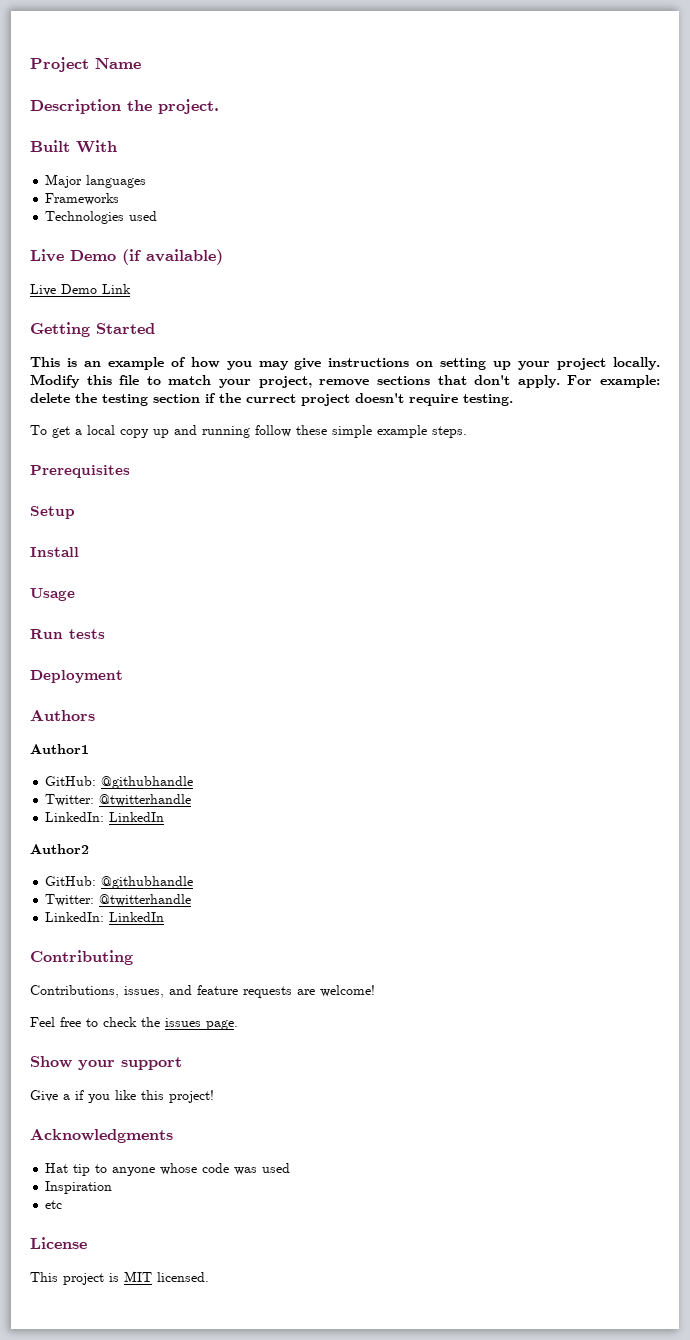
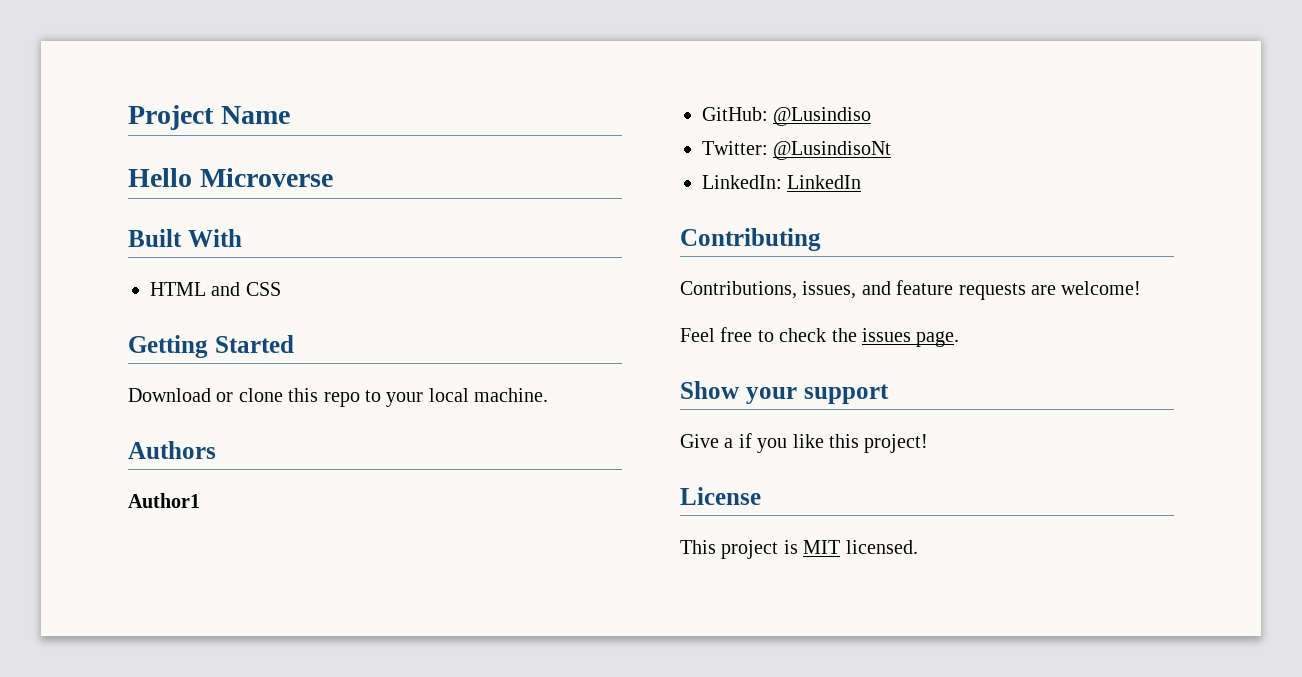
- Description the project.
+ Hello Microverse
- Major languages
- Frameworks
- Technologies used
- Live Demo (if available)
- Live Demo Link
+ HTML and CSS
  Getting Started
- This is an example of how you may give instructions on setting up your project locally. Modify this file to match your project, remove sections that don't apply. For example: delete the testing section if the currect project doesn't require testing.
- To get a local copy up and running follow these simple example steps.
- Prerequisites
- Setup
- Install
- Usage
- Run tests
- Deployment
+ Download or clone this repo to your local machine.
  Author1
- GitHub: @githubhandle
- Twitter: @twitterhandle
- LinkedIn: LinkedIn
- Author2
- GitHub: @githubhandle
- Twitter: @twitterhandle
+ GitHub: @Lusindiso
+ Twitter: @LusindisoNt
- Acknowledgments
- Hat tip to anyone whose code was used
- Inspiration
- etc

